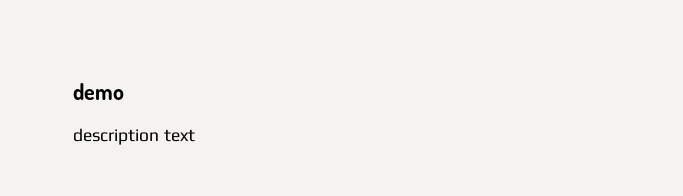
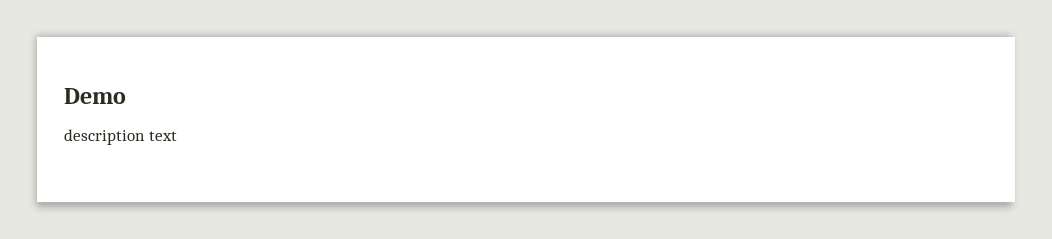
- demo
+ Demo

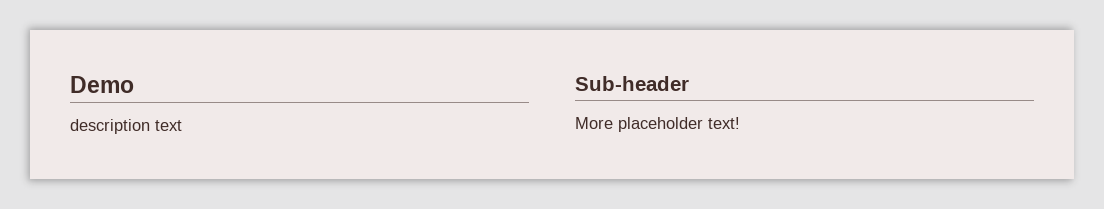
+ Sub-header
+ More placeholder text!

